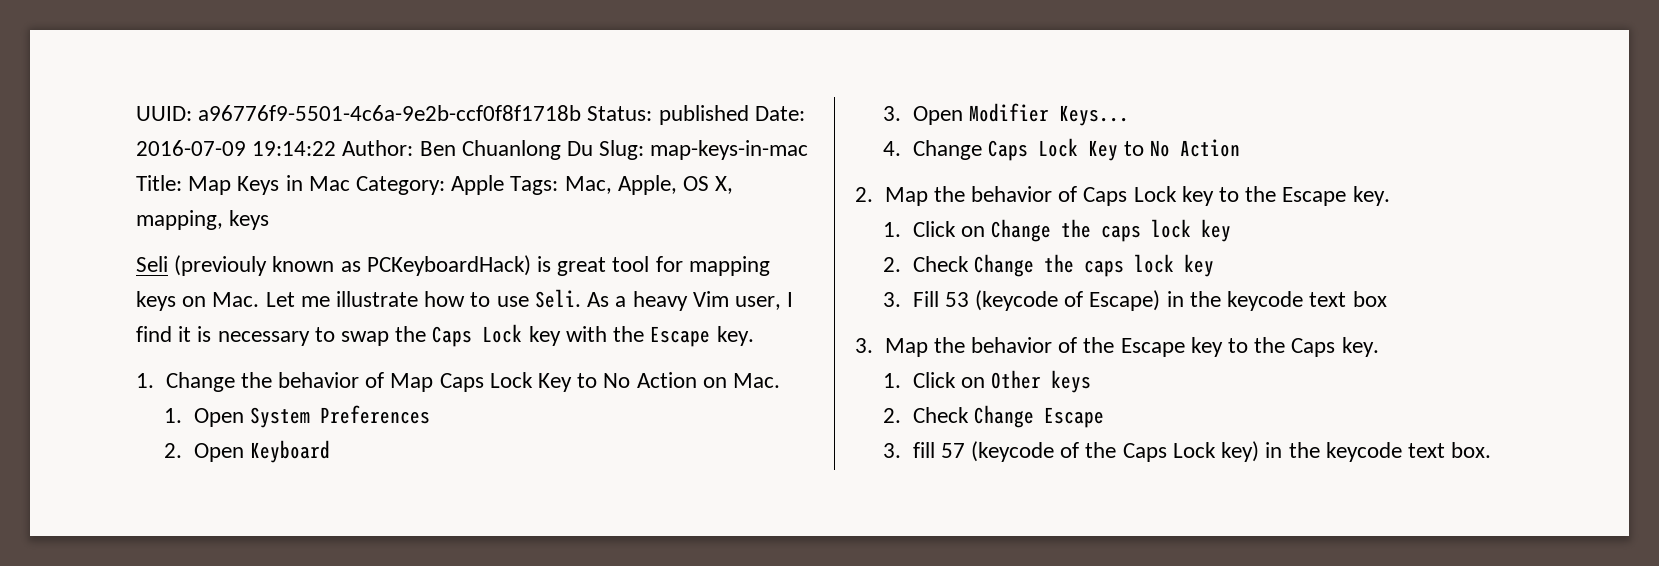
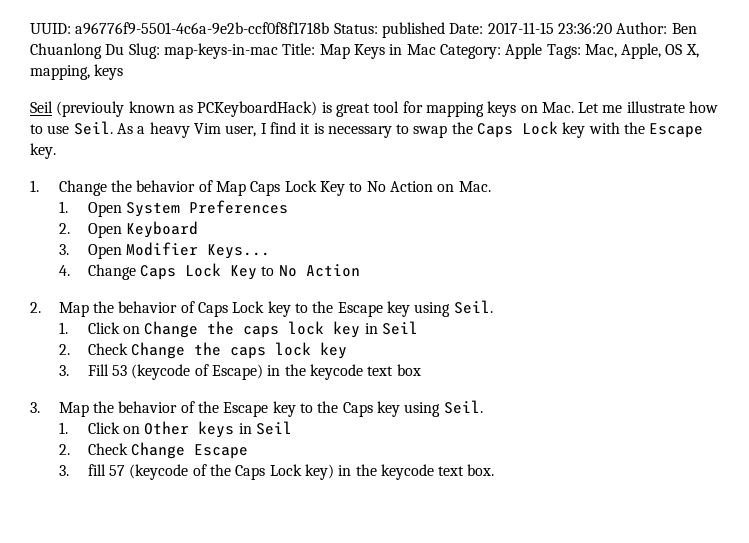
- UUID: a96776f9-5501-4c6a-9e2b-ccf0f8f1718b Status: published Date: 2016-07-09 19:14:22 Author: Ben Chuanlong Du Slug: map-keys-in-mac Title: Map Keys in Mac Category: Apple Tags: Mac, Apple, OS X, mapping, keys
+ UUID: a96776f9-5501-4c6a-9e2b-ccf0f8f1718b Status: published Date: 2017-11-15 23:36:20 Author: Ben Chuanlong Du Slug: map-keys-in-mac Title: Map Keys in Mac Category: Apple Tags: Mac, Apple, OS X, mapping, keys
- Seli (previouly known as PCKeyboardHack) is great tool for mapping keys on Mac. Let me illustrate how to use Seli.
+ Seil (previouly known as PCKeyboardHack) is great tool for mapping keys on Mac. Let me illustrate how to use Seil.
- 2. Map the behavior of Caps Lock key to the Escape key.
+ 2. Map the behavior of Caps Lock key to the Escape key using Seil.
- 1. Click on Change the caps lock key
+ 1. Click on Change the caps lock key in Seil
- 3. Map the behavior of the Escape key to the Caps key.
+ 3. Map the behavior of the Escape key to the Caps key using Seil.
- 1. Click on Other keys
+ 1. Click on Other keys in Seil

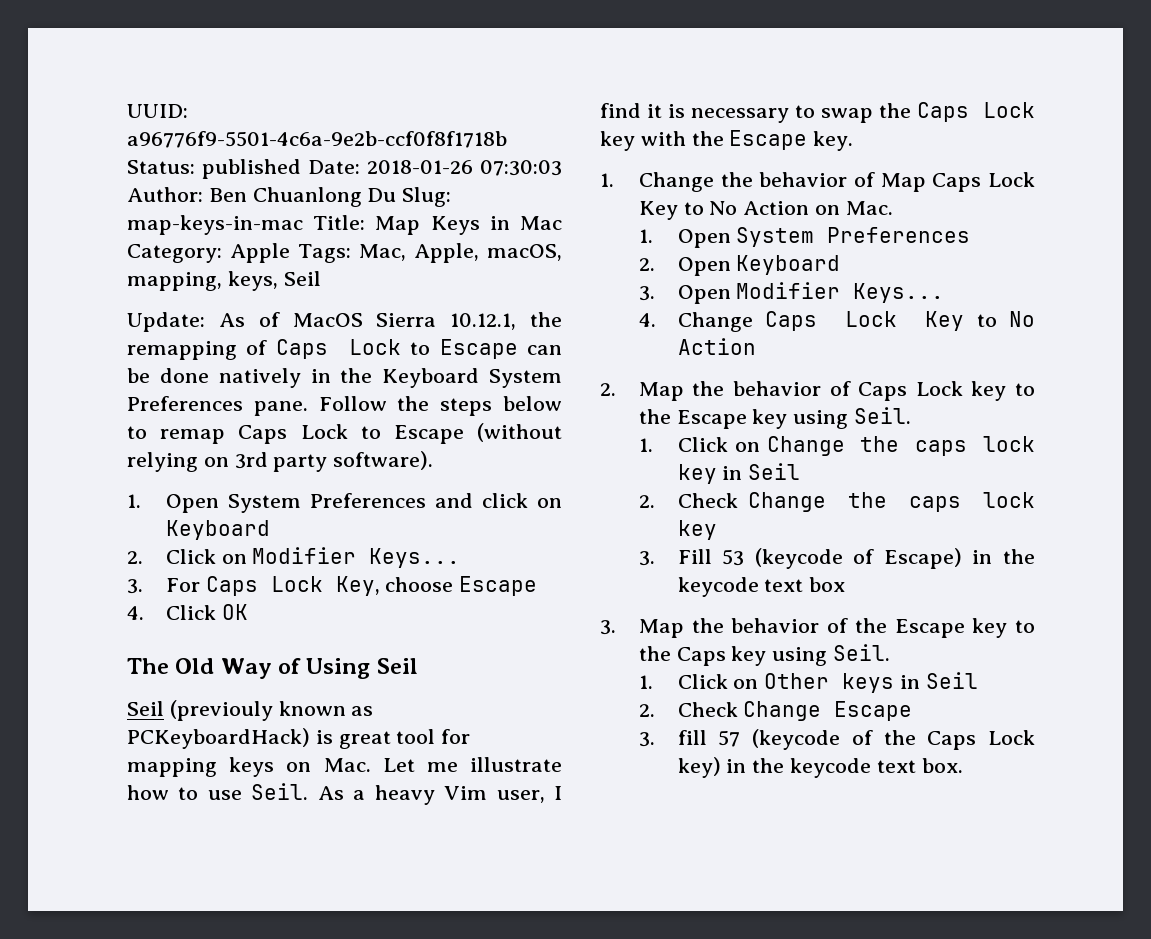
- UUID: a96776f9-5501-4c6a-9e2b-ccf0f8f1718b Status: published Date: 2017-11-15 23:36:20 Author: Ben Chuanlong Du Slug: map-keys-in-mac Title: Map Keys in Mac Category: Apple Tags: Mac, Apple, OS X, mapping, keys
+ UUID: a96776f9-5501-4c6a-9e2b-ccf0f8f1718b Status: published Date: 2018-01-26 07:30:03 Author: Ben Chuanlong Du Slug: map-keys-in-mac Title: Map Keys in Mac Category: Apple Tags: Mac, Apple, macOS, mapping, keys, Seil
+ Update: As of MacOS Sierra 10.12.1, the remapping of Caps Lock to Escape can be done natively in the Keyboard System Preferences pane. Follow the steps below to remap Caps Lock to Escape (without relying on 3rd party software).
+ 1. Open System Preferences and click on Keyboard
+ 2. Click on Modifier Keys...
+ 3. For Caps Lock Key, choose Escape
+ 4. Click OK
+ The Old Way of Using Seil

